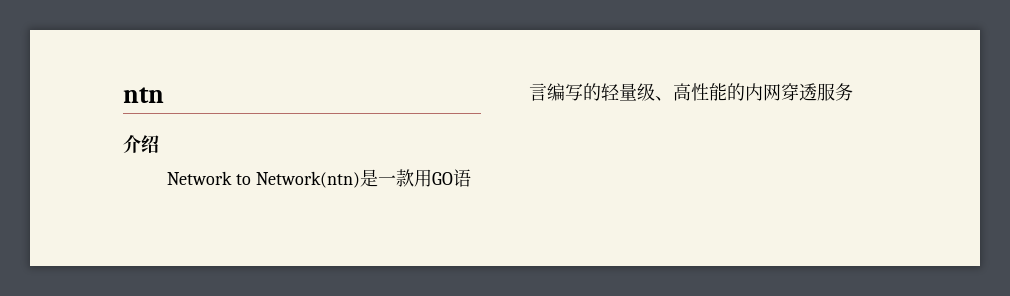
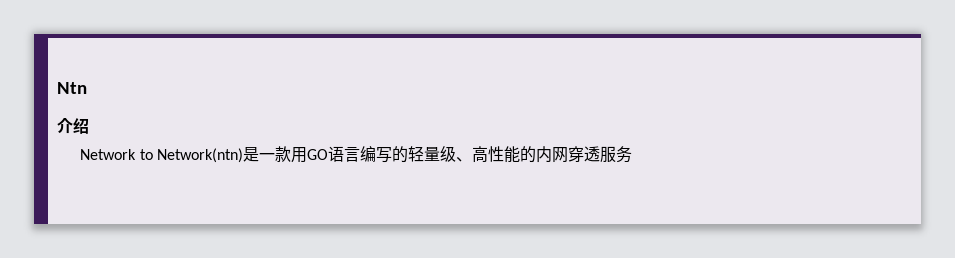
- ntn
+ Ntn

